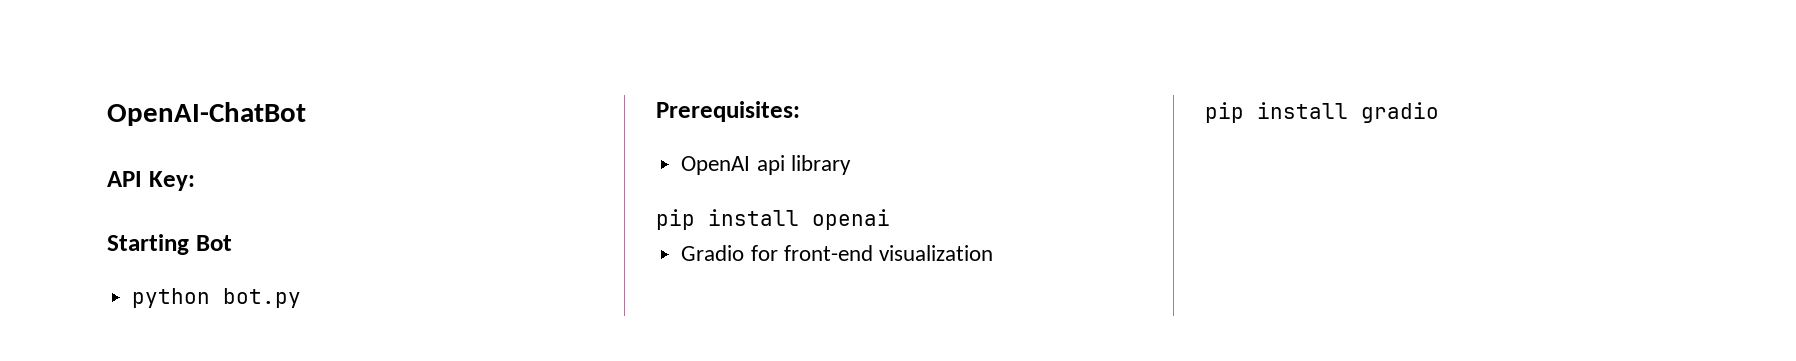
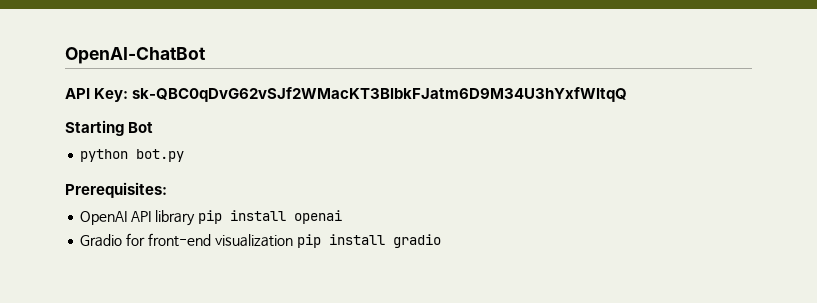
- API Key:
+ API Key: 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
- OpenAI api library
- pip install openai
+ OpenAI API library pip install openai
- Gradio for front-end visualization
- pip install gradio
+ Gradio for front-end visualization pip install gradio

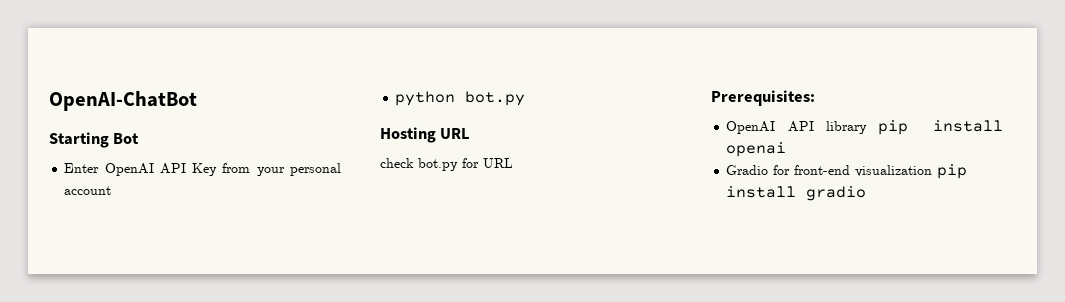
- API Key: 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
+ Enter OpenAI API Key from your personal account
  python bot.py
+ Hosting URL
+ check bot.py for URL

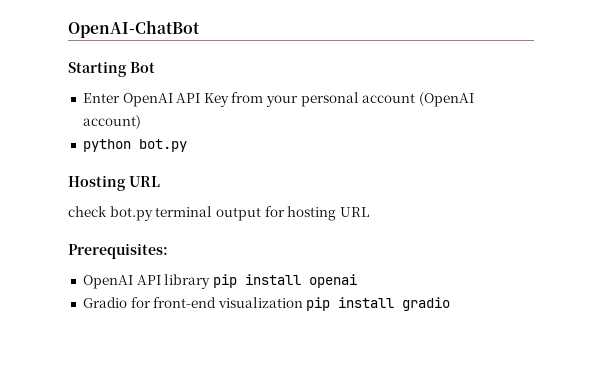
- Enter OpenAI API Key from your personal account
+ Enter OpenAI API Key from your personal account (OpenAI account)
- check bot.py for URL
+ check bot.py terminal output for hosting URL

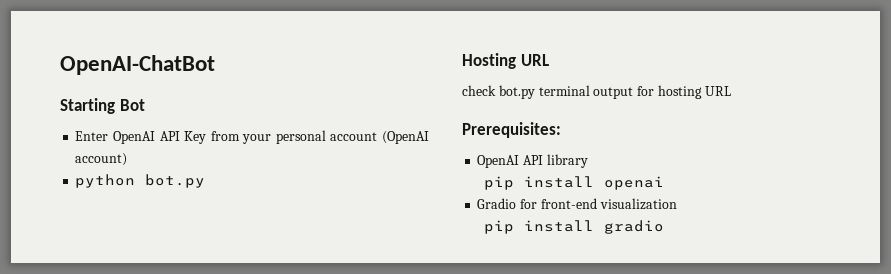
- OpenAI API library pip install openai
+ OpenAI API library
+ pip install openai
- Gradio for front-end visualization pip install gradio
+ Gradio for front-end visualization
+ pip install gradio

